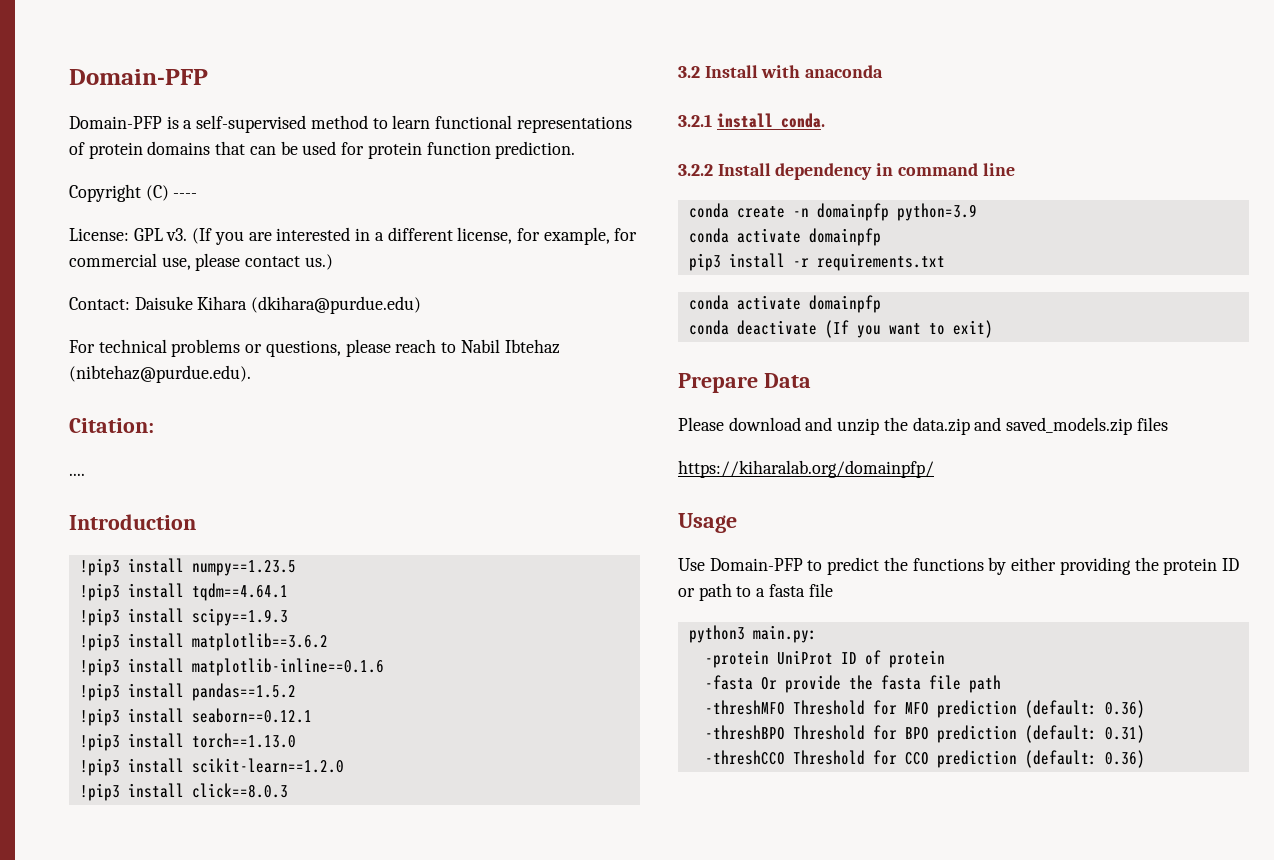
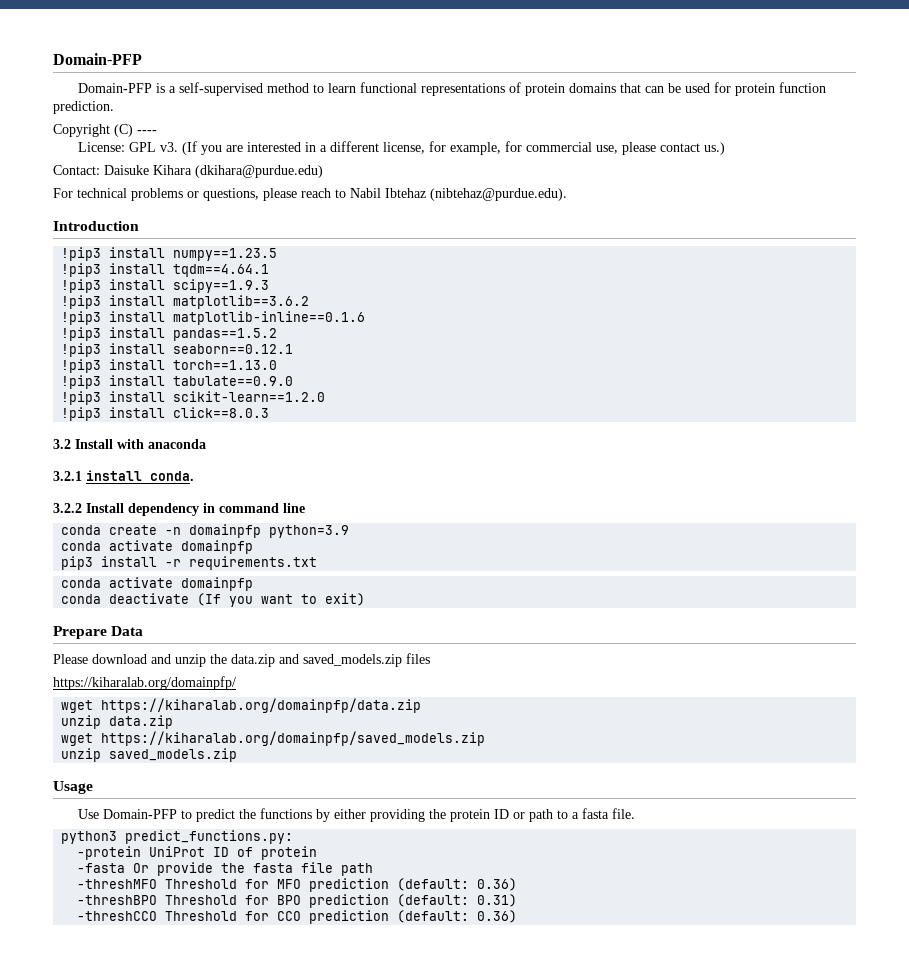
- Citation:
- ....
+ !pip3 install tabulate==0.9.0
+ wget https://kiharalab.org/domainpfp/data.zip
+ unzip data.zip
+ wget https://kiharalab.org/domainpfp/saved_models.zip
+ unzip saved_models.zip
- Use Domain-PFP to predict the functions by either providing the protein ID or path to a fasta file
+ Use Domain-PFP to predict the functions by either providing the protein ID or path to a fasta file.
- python3 main.py:
+ python3 predict_functions.py:

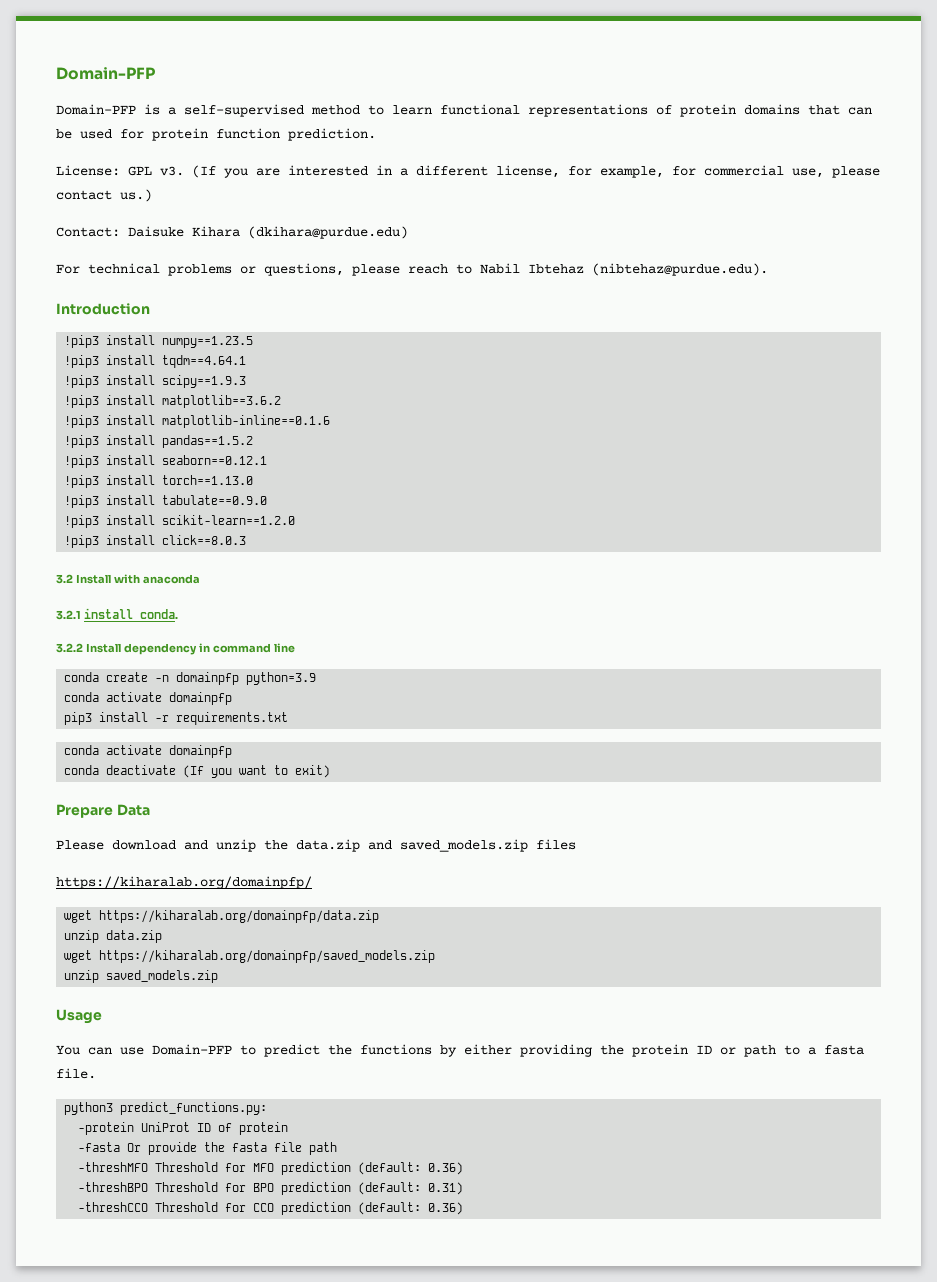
- Copyright (C) ----
- Use Domain-PFP to predict the functions by either providing the protein ID or path to a fasta file.
+ You can use Domain-PFP to predict the functions by either providing the protein ID or path to a fasta file.

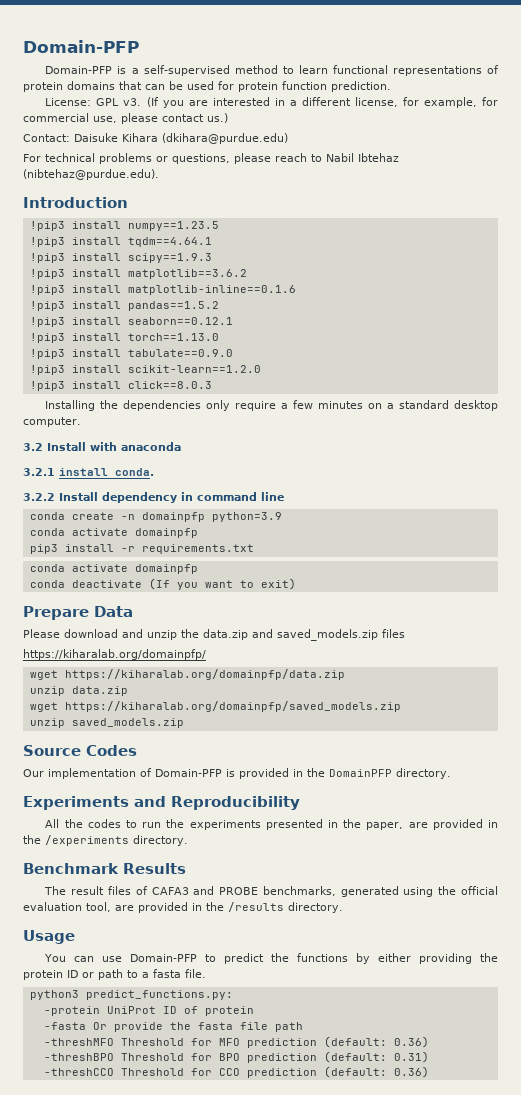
+ Installing the dependencies only require a few minutes on a standard desktop computer.
+ Source Codes
+ Our implementation of Domain-PFP is provided in the DomainPFP directory.
+ Experiments and Reproducibility
+ All the codes to run the experiments presented in the paper, are provided in the /experiments directory.
+ Benchmark Results
+ The result files of CAFA3 and PROBE benchmarks, generated using the official evaluation tool, are provided in the /results directory.

